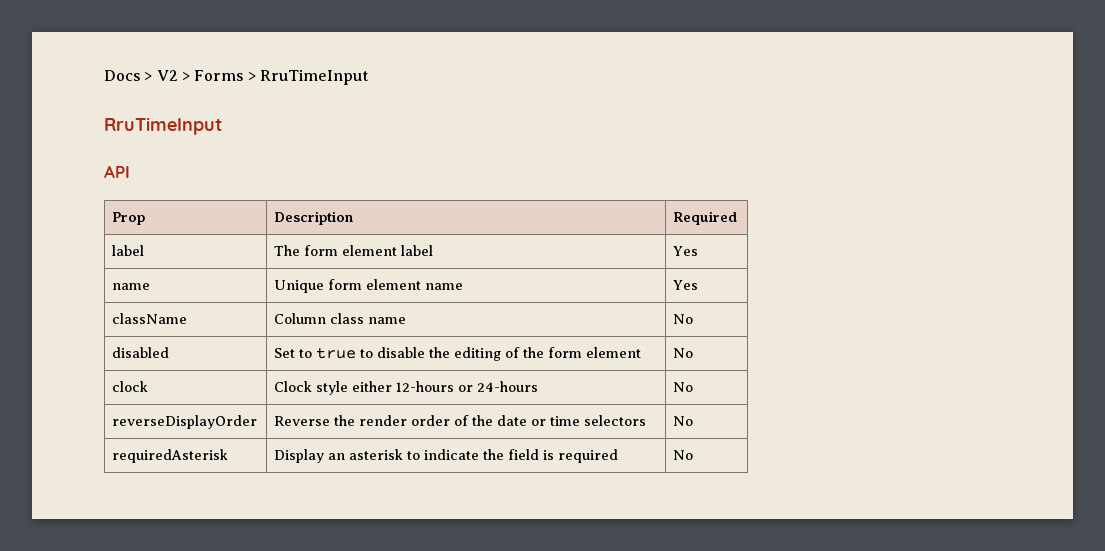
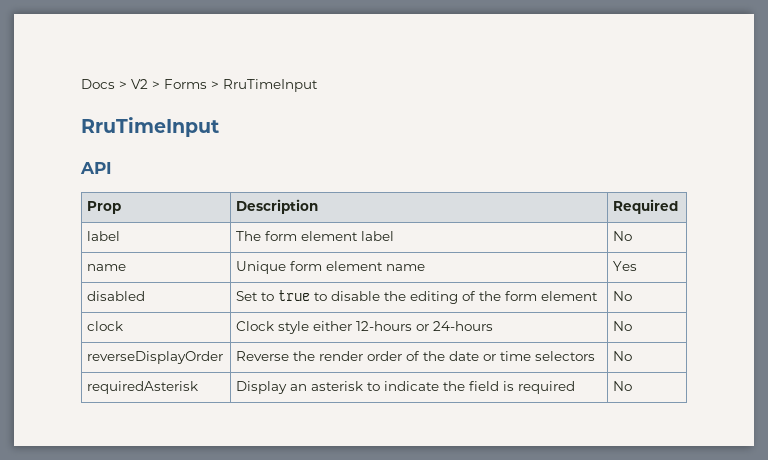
- label | The form element label | Yes
+ label | The form element label | No
- className | Column class name | No

